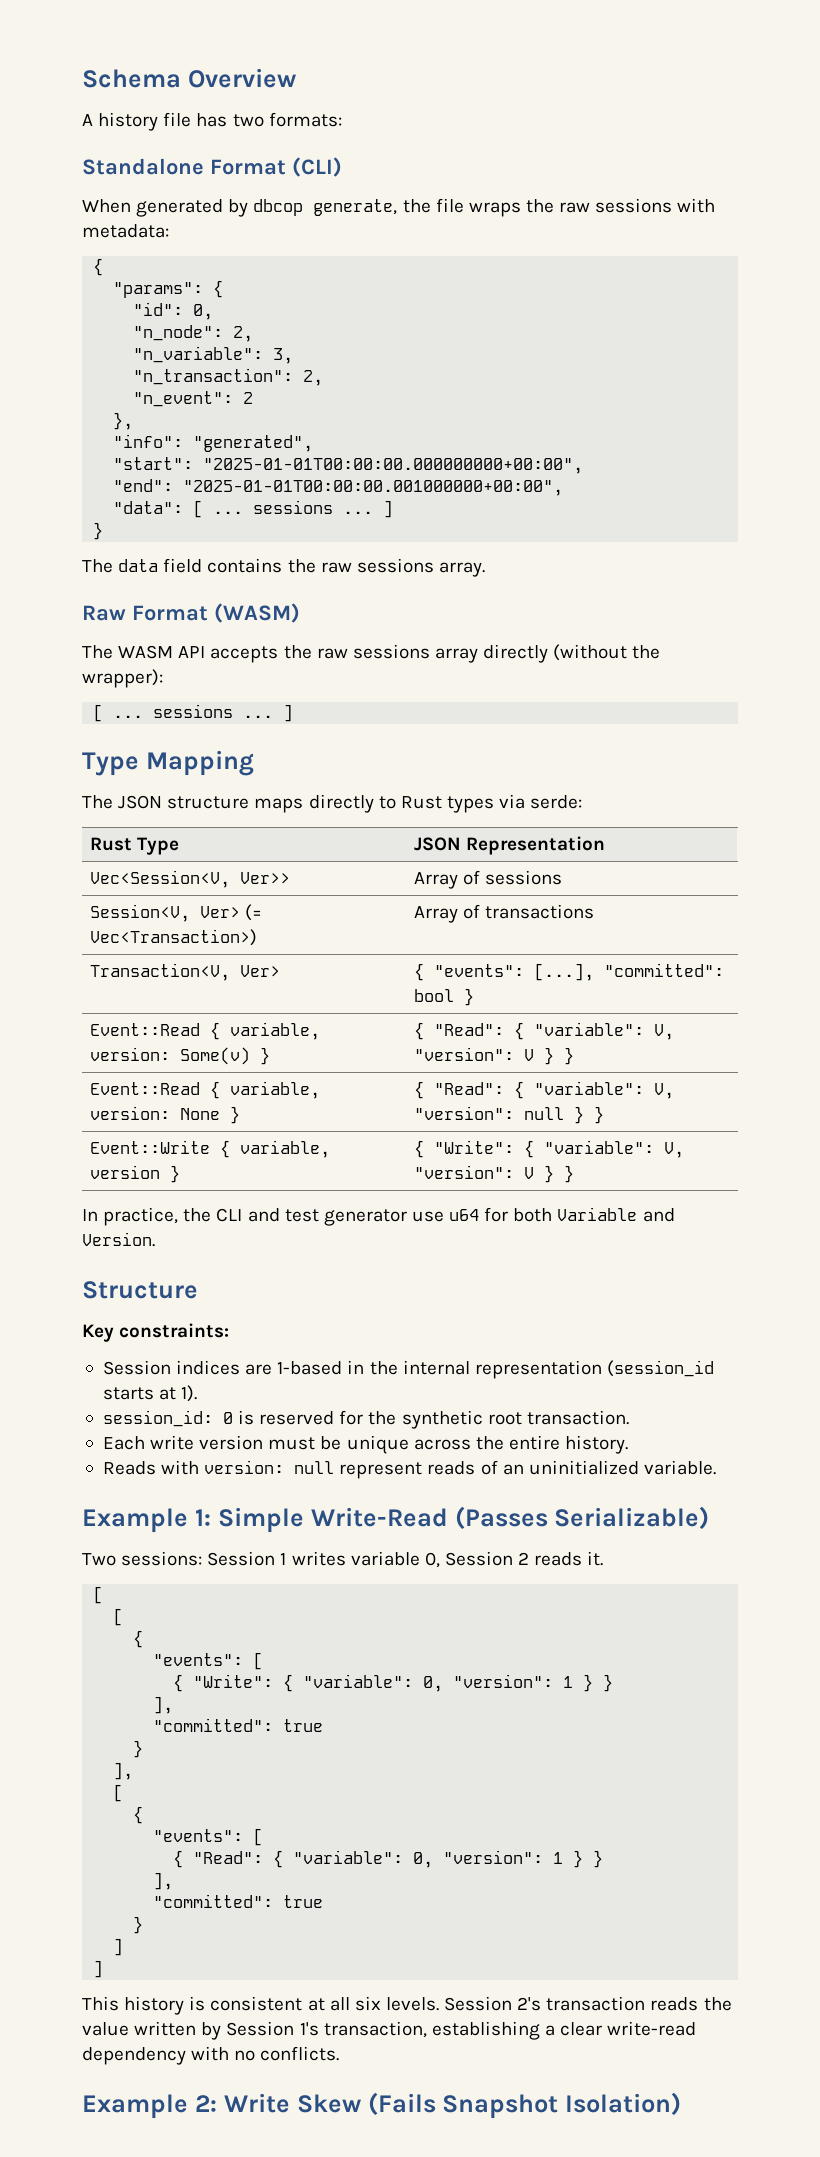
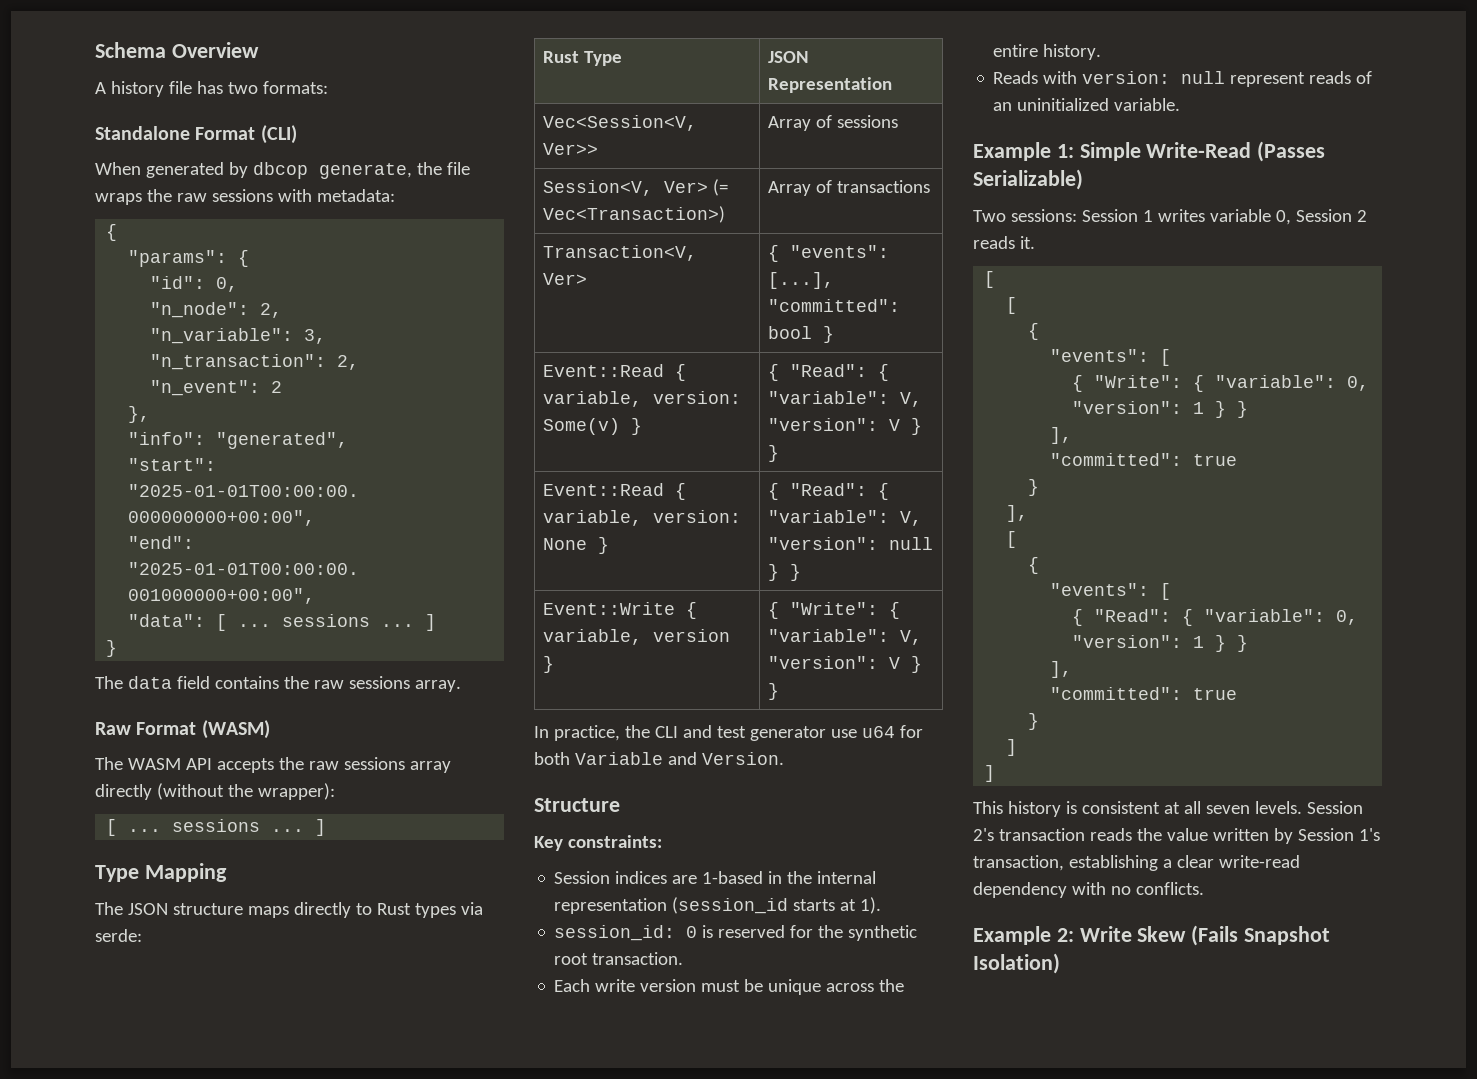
- This history is consistent at all six levels.
+ This history is consistent at all seven levels.

